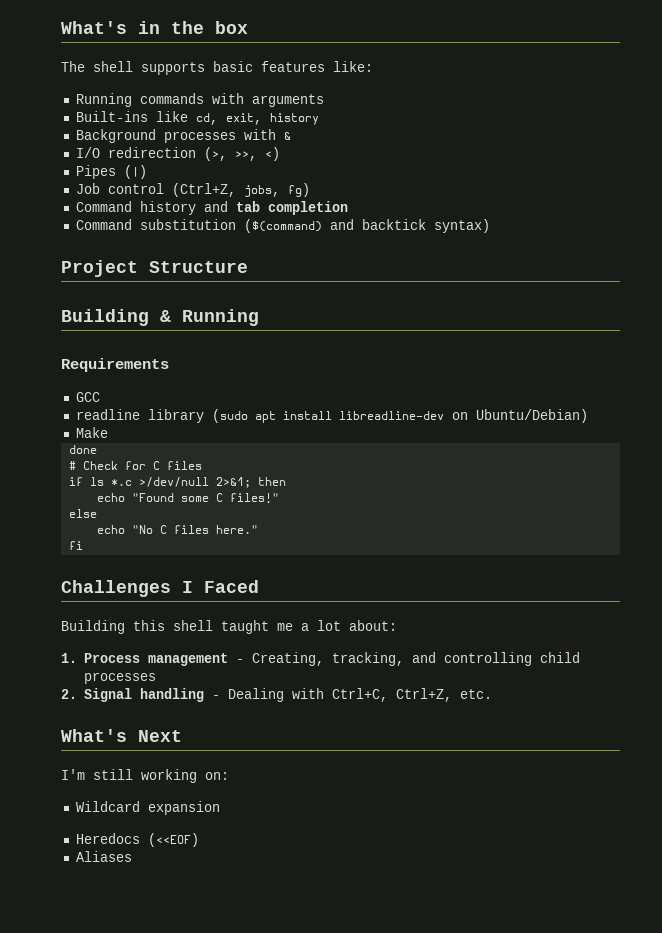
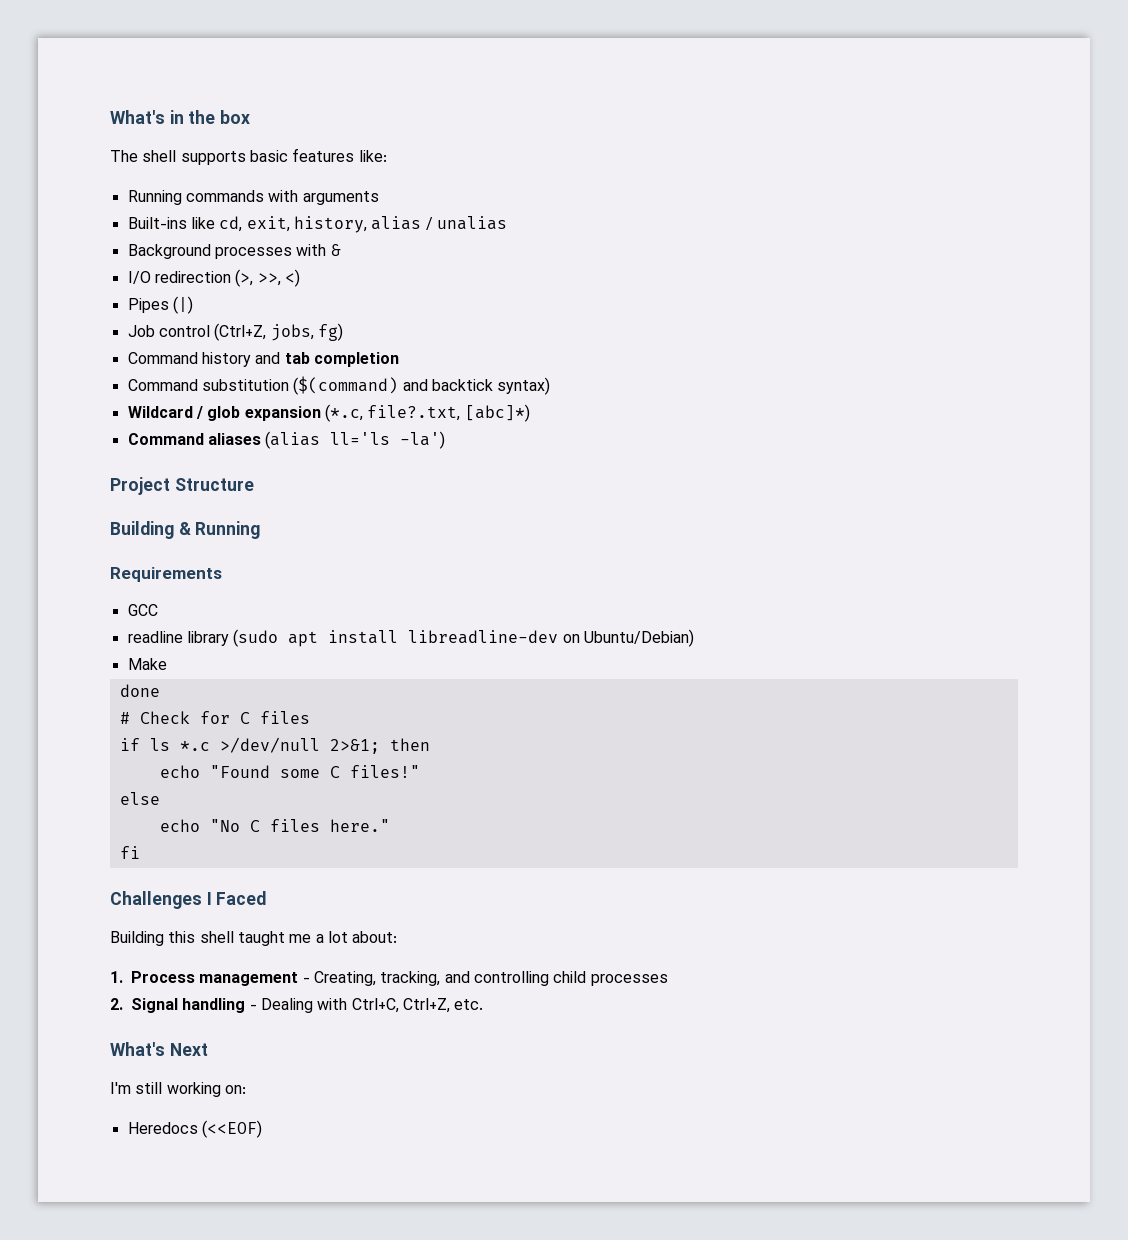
- Built-ins like cd, exit, history
+ Built-ins like cd, exit, history, alias / unalias
+ Wildcard / glob expansion (*.c, file?.txt, [abc]*)
+ Command aliases (alias ll='ls -la')
- Wildcard expansion
- Aliases

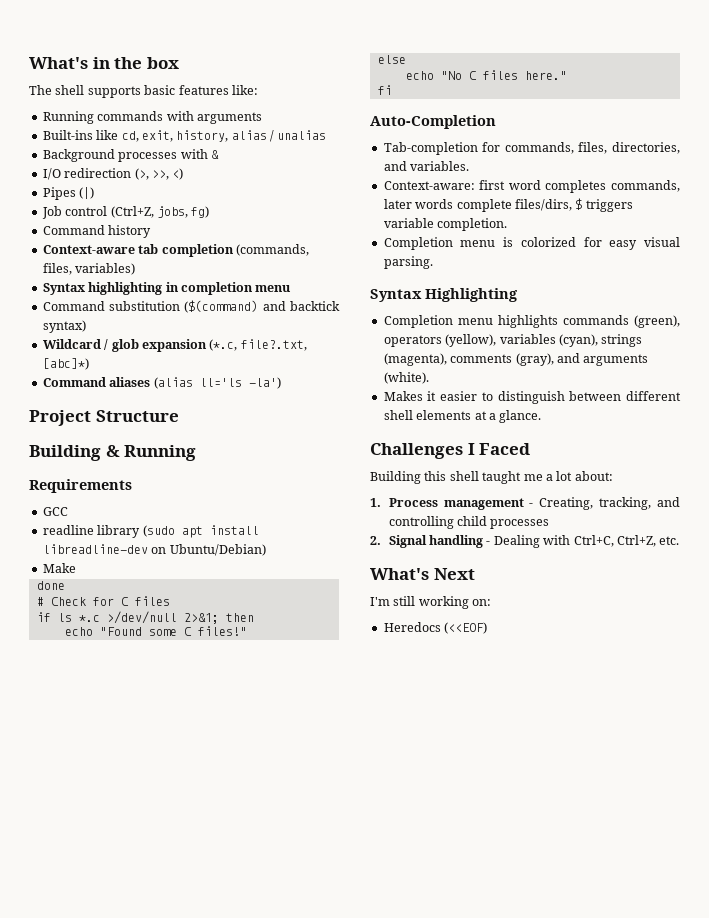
- Command history and tab completion
+ Command history
+ Context-aware tab completion (commands, files, variables)
+ Syntax highlighting in completion menu
+ Auto-Completion
+ Tab-completion for commands, files, directories, and variables.
+ Context-aware: first word completes commands, later words complete files/dirs, $ triggers variable completion.
+ Completion menu is colorized for easy visual parsing.
+ Syntax Highlighting
+ Completion menu highlights commands (green), operators (yellow), variables (cyan), strings (magenta), comments (gray), and arguments (white).
+ Makes it easier to distinguish between different shell elements at a glance.

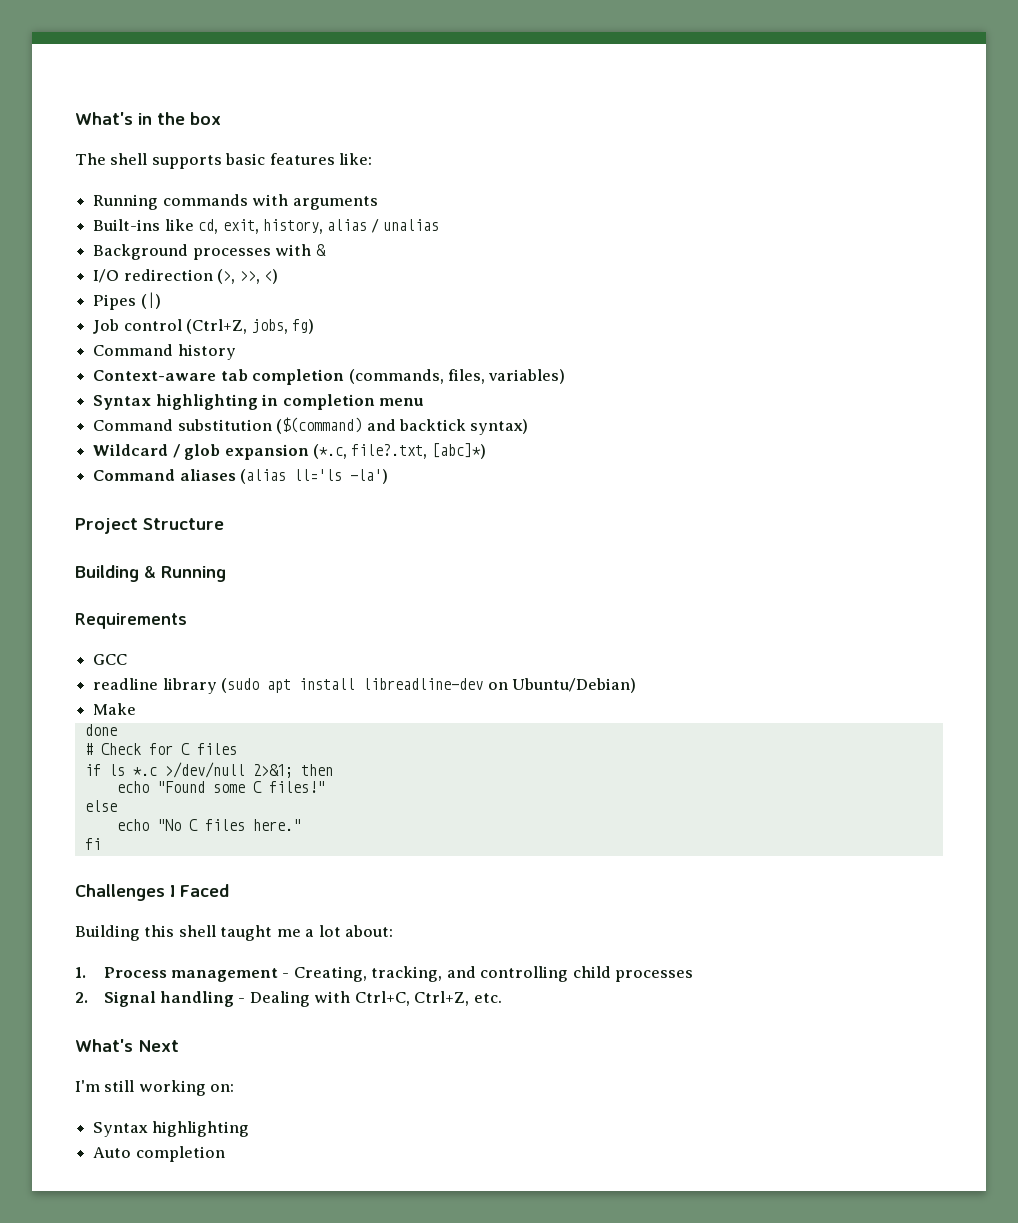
- Auto-Completion
- Tab-completion for commands, files, directories, and variables.
- Context-aware: first word completes commands, later words complete files/dirs, $ triggers variable completion.
- Completion menu is colorized for easy visual parsing.
- Syntax Highlighting
- Completion menu highlights commands (green), operators (yellow), variables (cyan), strings (magenta), comments (gray), and arguments (white).
- Makes it easier to distinguish between different shell elements at a glance.
  I'm still working on:
- Heredocs (<<EOF)
+ Syntax highlighting
+ Auto completion

